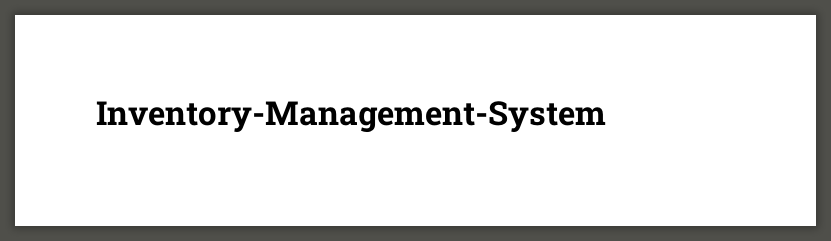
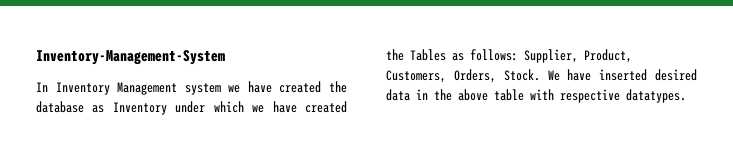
+ In Inventory Management system we have created the database as Inventory under which we have created the Tables as follows: Supplier, Product, Customers, Orders, Stock. We have inserted desired data in the above table with respective datatypes.

